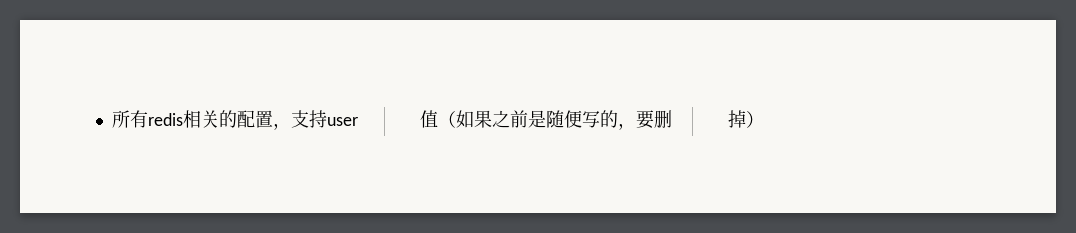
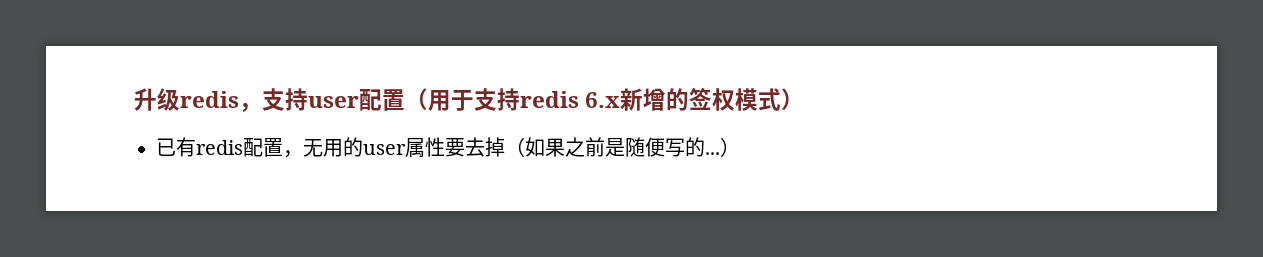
- 所有redis相关的配置，支持user值（如果之前是随便写的，要删掉）
+ 升级redis，支持user配置（用于支持redis 6.x新增的签权模式）
+ 已有redis配置，无用的user属性要去掉（如果之前是随便写的...）

